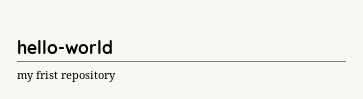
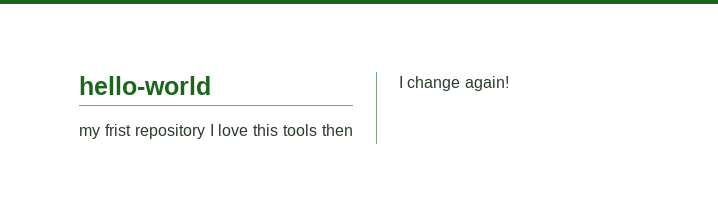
- my frist repository
+ my frist repository I love this tools then I change again!

